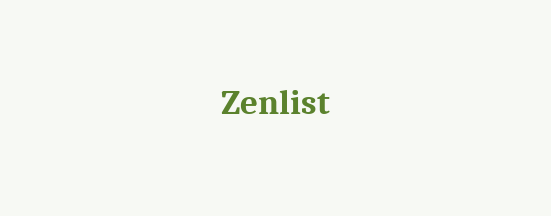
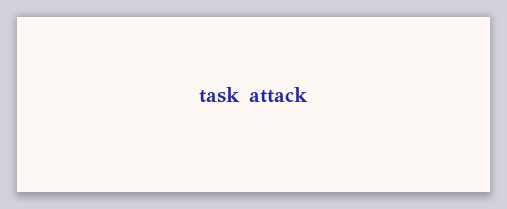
- Zenlist
+ task attack

